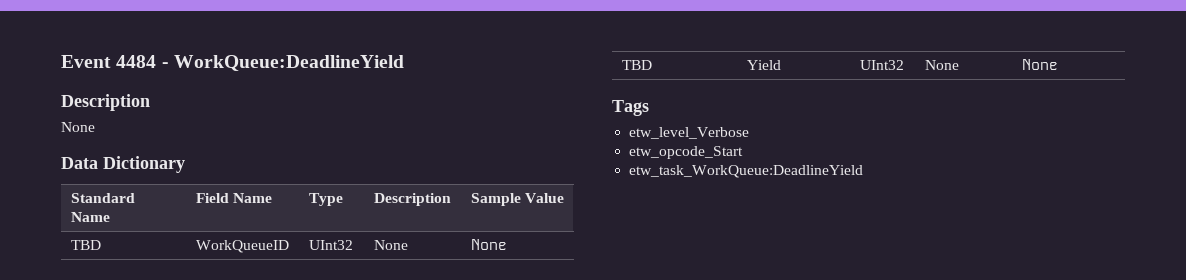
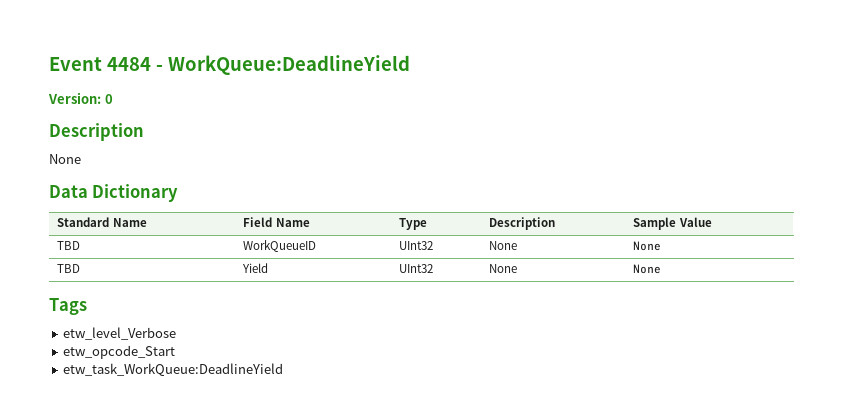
+ Version: 0

